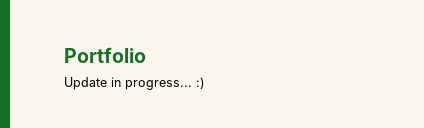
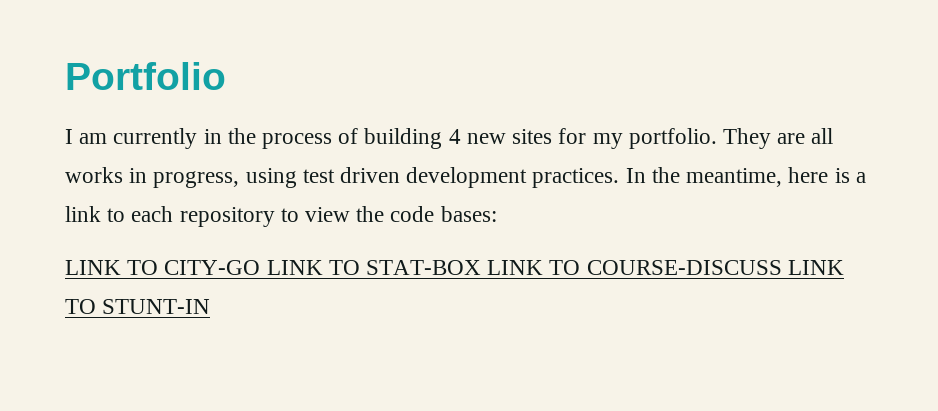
- Update in progress... :)
+ I am currently in the process of building 4 new sites for my portfolio. They are all works in progress, using test driven development practices. In the meantime, here is a link to each repository to view the code bases:
+ LINK TO CITY-GO LINK TO STAT-BOX LINK TO COURSE-DISCUSS LINK TO STUNT-IN

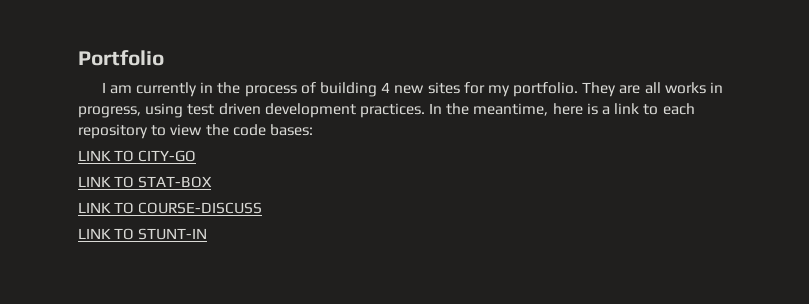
- LINK TO CITY-GO LINK TO STAT-BOX LINK TO COURSE-DISCUSS LINK TO STUNT-IN
+ LINK TO CITY-GO
+ LINK TO STAT-BOX
+ LINK TO COURSE-DISCUSS
+ LINK TO STUNT-IN

